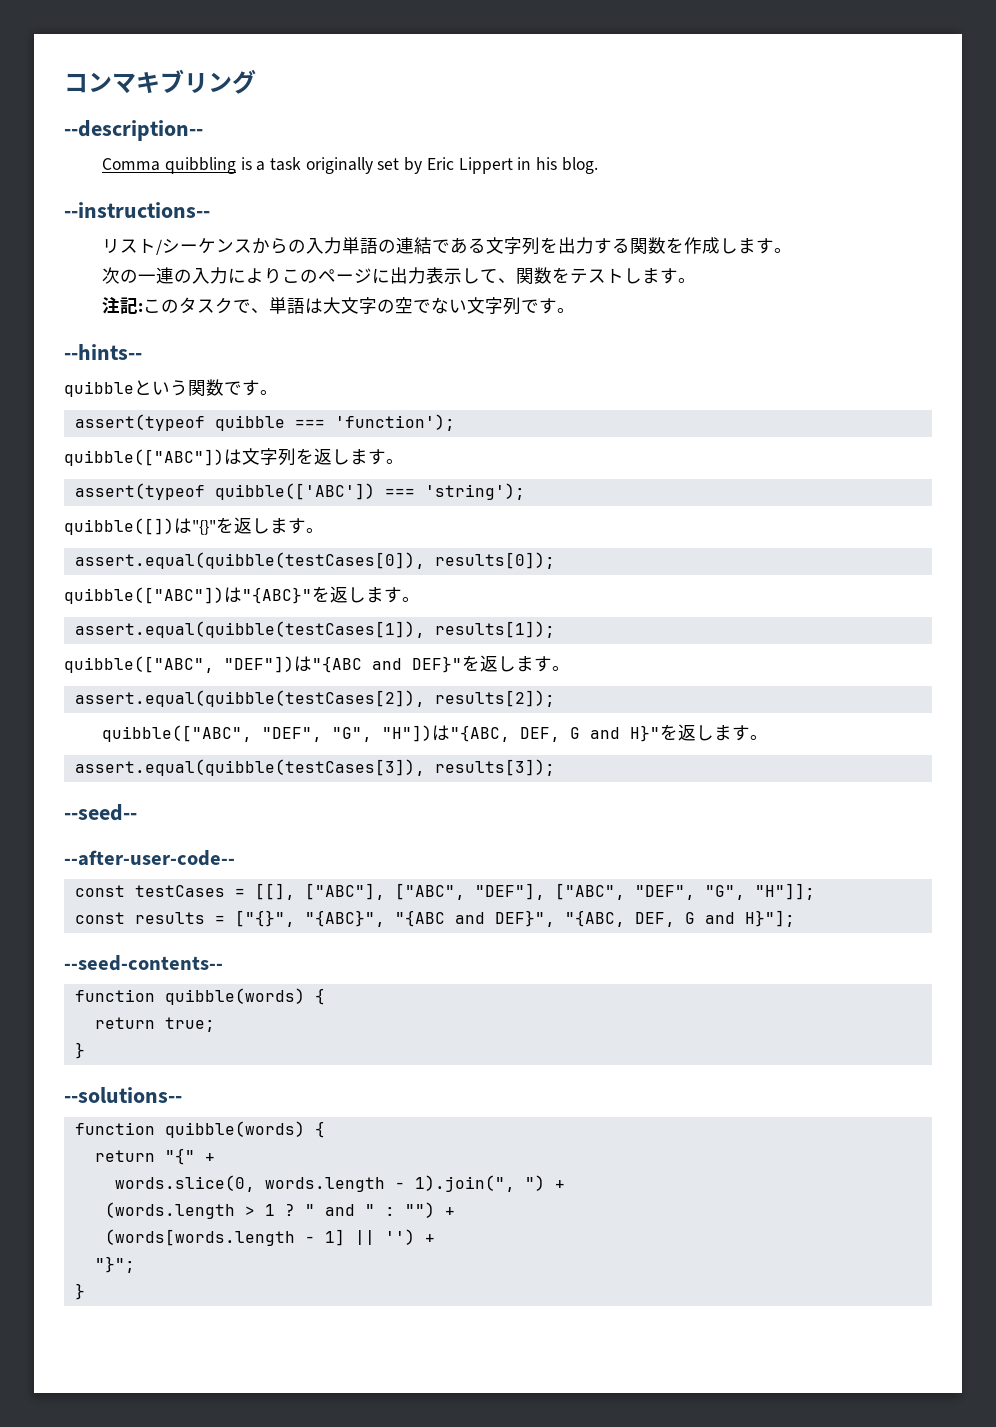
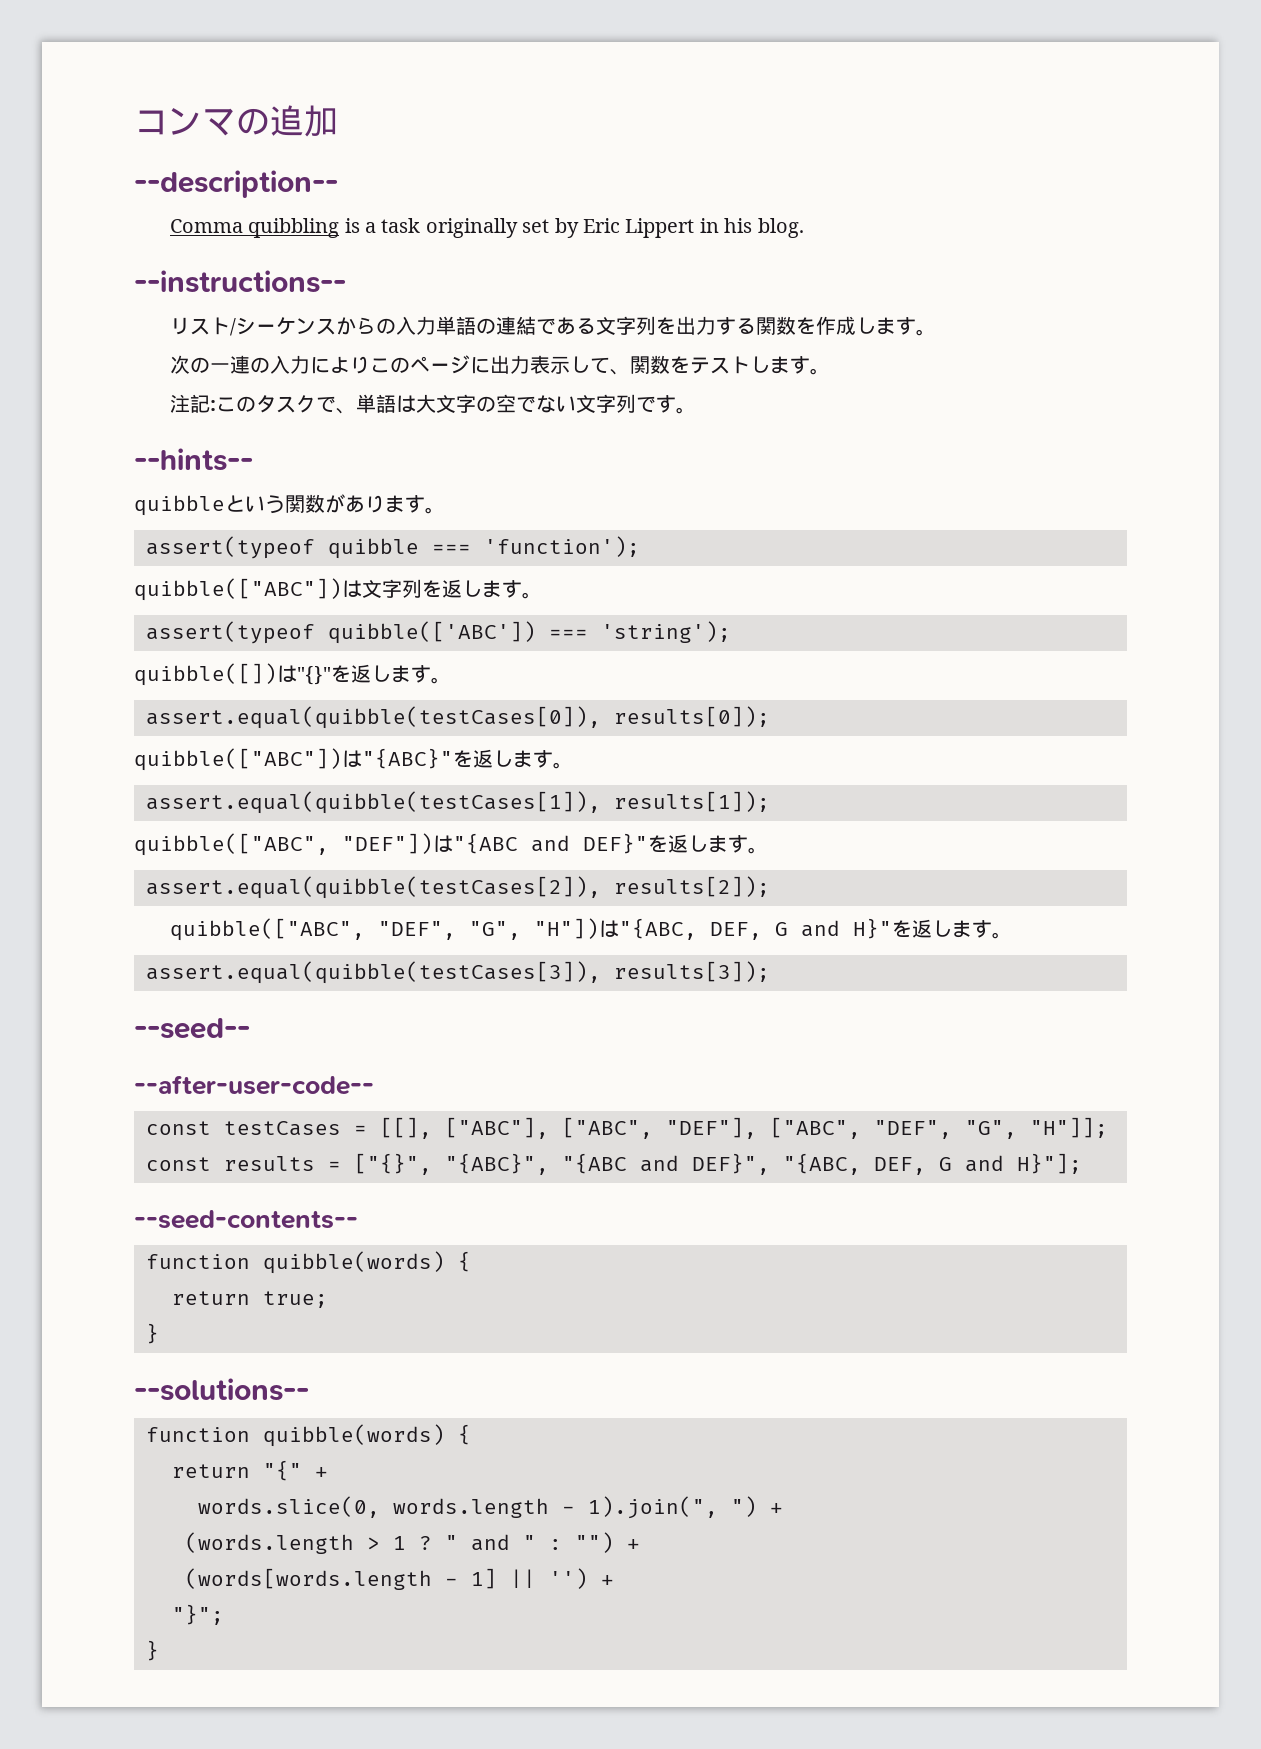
- コンマキブリング
+ コンマの追加
- quibbleという関数です。
+ quibbleという関数があります。

